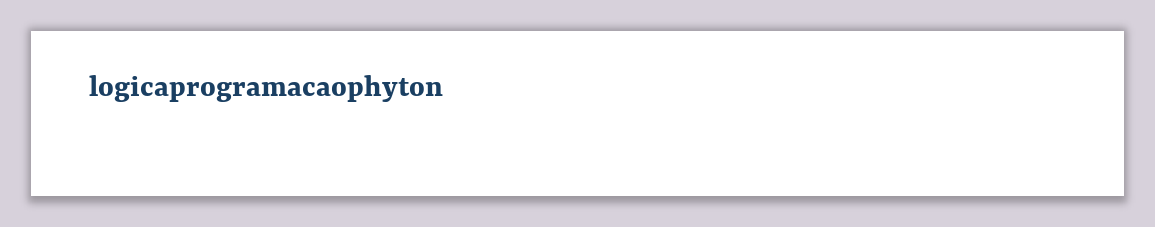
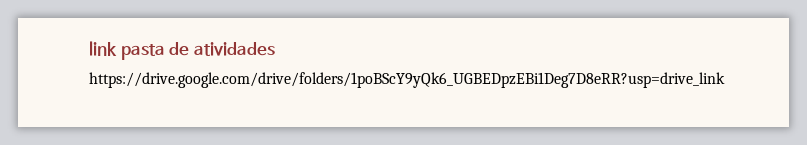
- logicaprogramacaophyton
+ link pasta de atividades
+ https://drive.google.com/drive/folders/1poBScY9yQk6_UGBEDpzEBi1Deg7D8eRR?usp=drive_link

